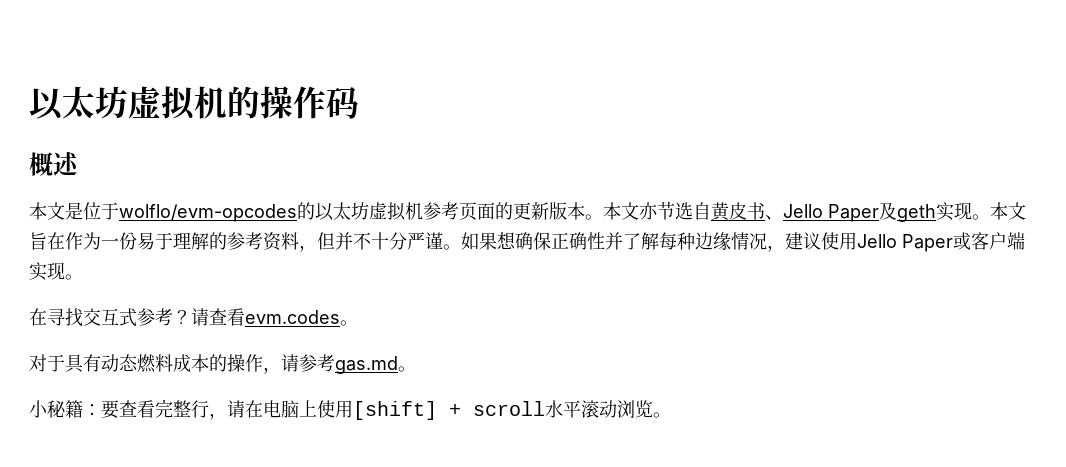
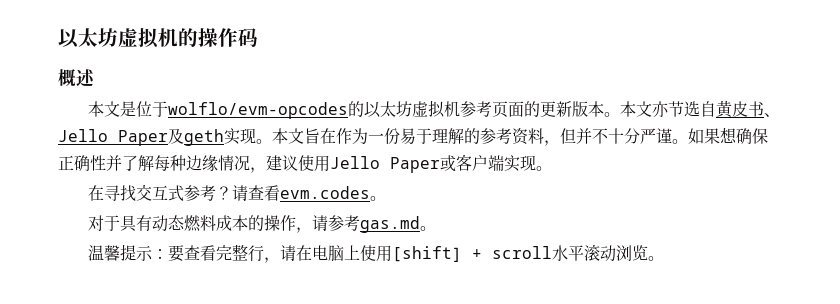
- 小秘籍：要查看完整行，请在电脑上使用[shift] + scroll水平滚动浏览。
+ 温馨提示：要查看完整行，请在电脑上使用[shift] + scroll水平滚动浏览。

